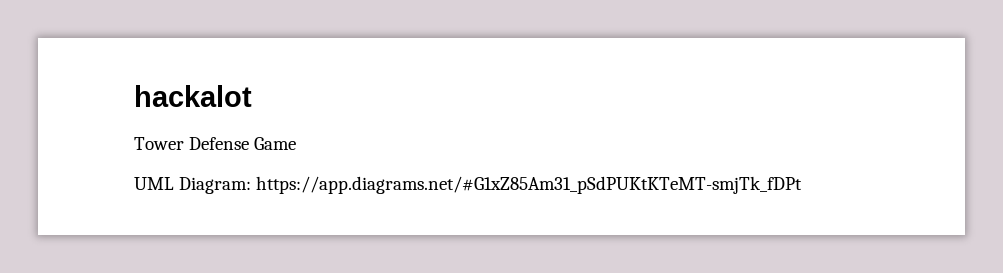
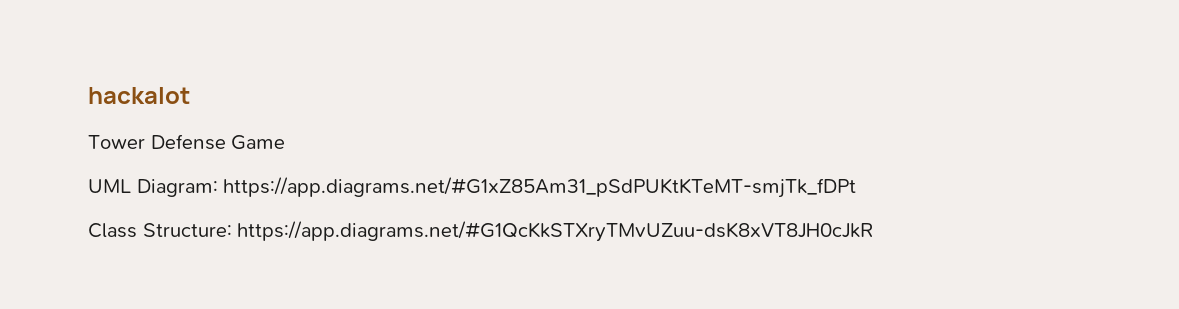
+ Class Structure: https://app.diagrams.net/#G1QcKkSTXryTMvUZuu-dsK8xVT8JH0cJkR

